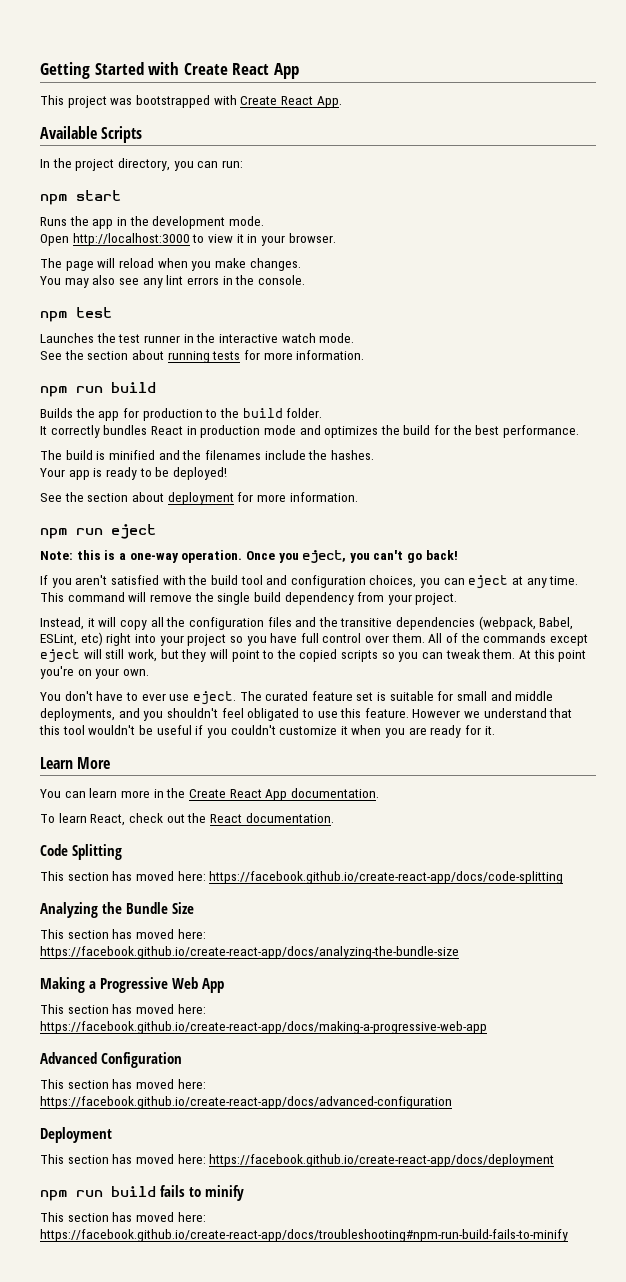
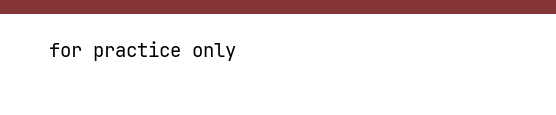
- Getting Started with Create React App
- This project was bootstrapped with Create React App.
- Available Scripts
- In the project directory, you can run:
- npm start
- Runs the app in the development mode.
- Open http://localhost:3000 to view it in your browser.
- The page will reload when you make changes.
- You may also see any lint errors in the console.
- npm test
- Launches the test runner in the interactive watch mode.
- See the section about running tests for more information.
- npm run build
- Builds the app for production to the build folder.
- It correctly bundles React in production mode and optimizes the build for the best performance.
- The build is minified and the filenames include the hashes.
- Your app is ready to be deployed!
- See the section about deployment for more information.
- npm run eject
- Note: this is a one-way operation. Once you eject, you can't go back!
- If you aren't satisfied with the build tool and configuration choices, you can eject at any time. This command will remove the single build dependency from your project.
- Instead, it will copy all the configuration files and the transitive dependencies (webpack, Babel, ESLint, etc) right into your project so you have full control over them. All of the commands except eject will still work, but they will point to the copied scripts so you can tweak them. At this point you're on your own.
- You don't have to ever use eject. The curated feature set is suitable for small and middle deployments, and you shouldn't feel obligated to use this feature. However we understand that this tool wouldn't be useful if you couldn't customize it when you are ready for it.
- Learn More
- You can learn more in the Create React App documentation.
- To learn React, check out the React documentation.
- Code Splitting
- This section has moved here: https://facebook.github.io/create-react-app/docs/code-splitting
- Analyzing the Bundle Size
- This section has moved here: https://facebook.github.io/create-react-app/docs/analyzing-the-bundle-size
- Making a Progressive Web App
- This section has moved here: https://facebook.github.io/create-react-app/docs/making-a-progressive-web-app
- Advanced Configuration
- This section has moved here: https://facebook.github.io/create-react-app/docs/advanced-configuration
- Deployment
- This section has moved here: https://facebook.github.io/create-react-app/docs/deployment
- npm run build fails to minify
- This section has moved here: https://facebook.github.io/create-react-app/docs/troubleshooting#npm-run-build-fails-to-minify
+ for practice only

